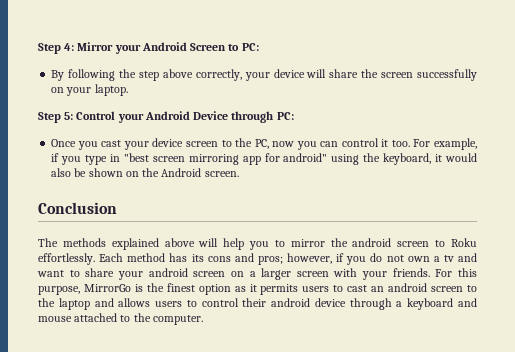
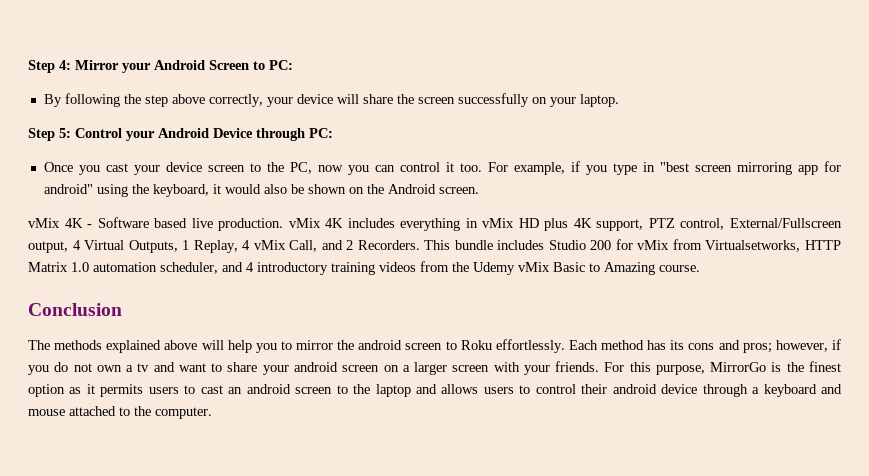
+ vMix 4K - Software based live production. vMix 4K includes everything in vMix HD plus 4K support, PTZ control, External/Fullscreen output, 4 Virtual Outputs, 1 Replay, 4 vMix Call, and 2 Recorders. This bundle includes Studio 200 for vMix from Virtualsetworks, HTTP Matrix 1.0 automation scheduler, and 4 introductory training videos from the Udemy vMix Basic to Amazing course.

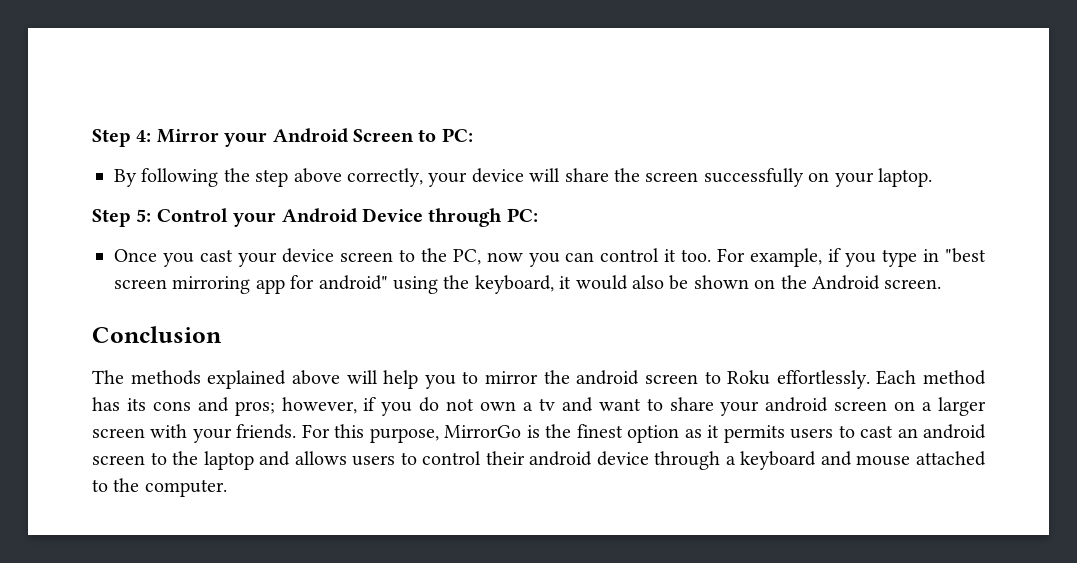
- vMix 4K - Software based live production. vMix 4K includes everything in vMix HD plus 4K support, PTZ control, External/Fullscreen output, 4 Virtual Outputs, 1 Replay, 4 vMix Call, and 2 Recorders. This bundle includes Studio 200 for vMix from Virtualsetworks, HTTP Matrix 1.0 automation scheduler, and 4 introductory training videos from the Udemy vMix Basic to Amazing course.

